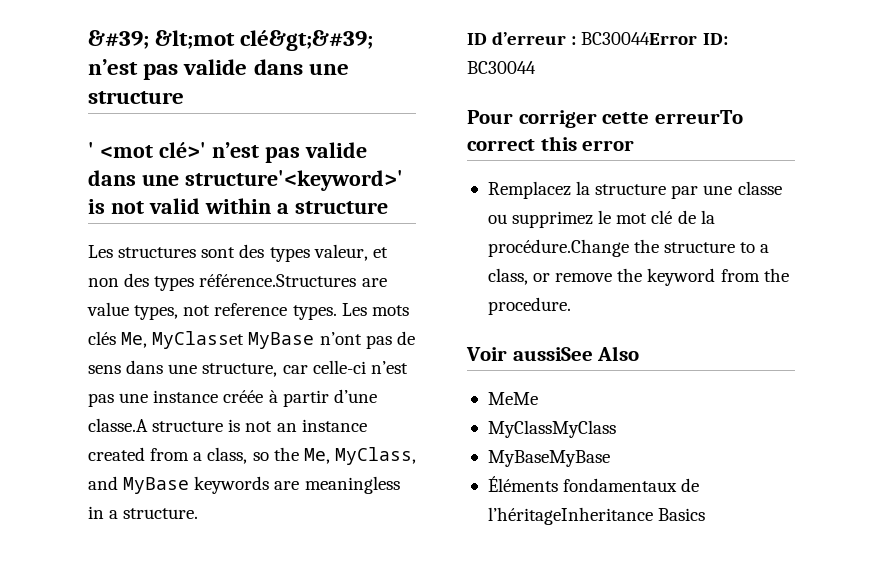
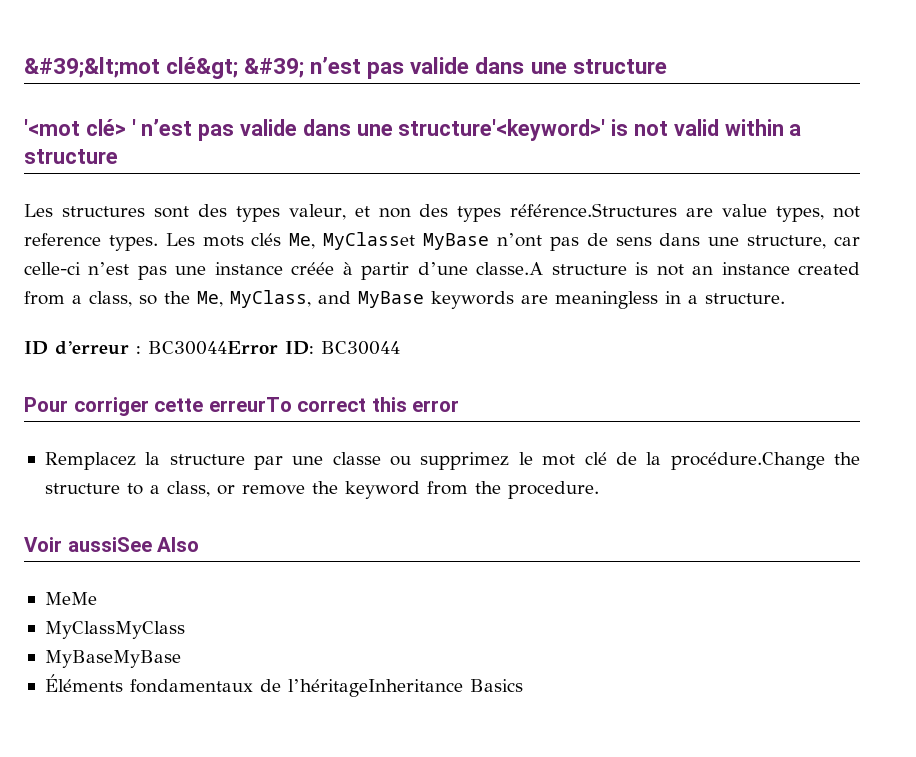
- &#39; &lt;mot clé&gt;&#39; n’est pas valide dans une structure
+ &#39;&lt;mot clé&gt; &#39; n’est pas valide dans une structure
- ' <mot clé>' n’est pas valide dans une structure'<keyword>' is not valid within a structure
+ '<mot clé> ' n’est pas valide dans une structure'<keyword>' is not valid within a structure

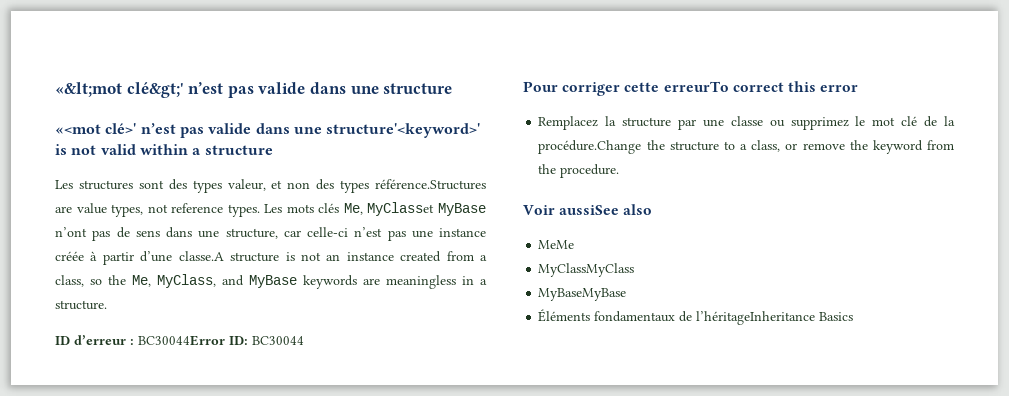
- &#39;&lt;mot clé&gt; &#39; n’est pas valide dans une structure
+ «&lt;mot clé&gt;' n’est pas valide dans une structure
- '<mot clé> ' n’est pas valide dans une structure'<keyword>' is not valid within a structure
+ «<mot clé>' n’est pas valide dans une structure'<keyword>' is not valid within a structure
- Voir aussiSee Also
+ Voir aussiSee also

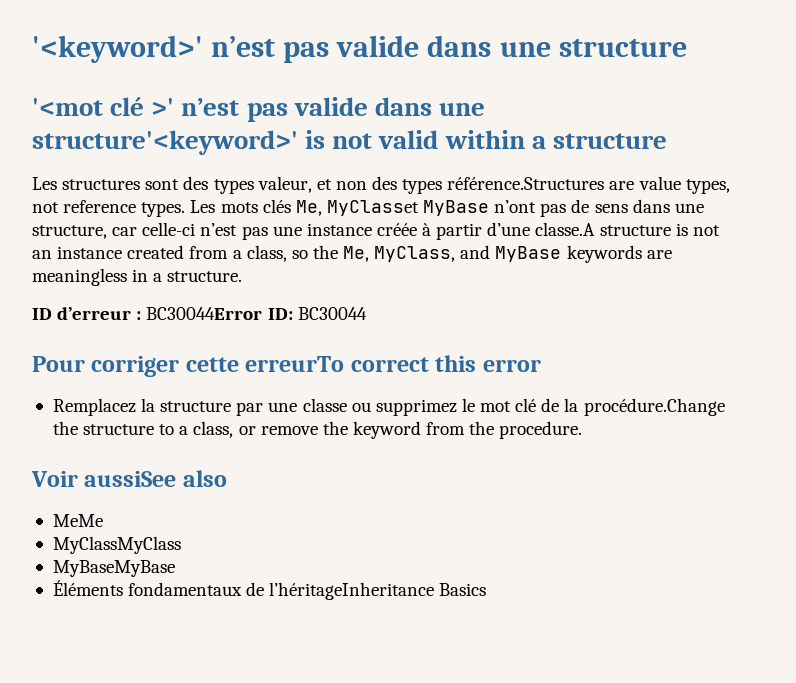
- «&lt;mot clé&gt;' n’est pas valide dans une structure
+ '<keyword>' n’est pas valide dans une structure
- «<mot clé>' n’est pas valide dans une structure'<keyword>' is not valid within a structure
+ '<mot clé >' n’est pas valide dans une structure'<keyword>' is not valid within a structure

